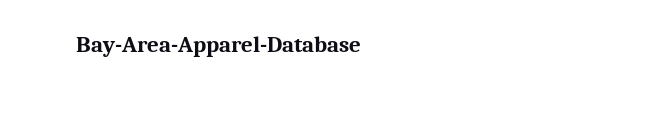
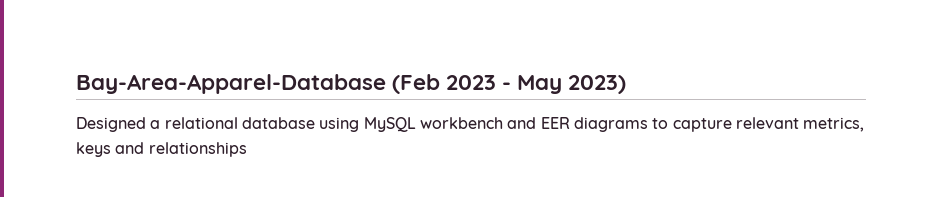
- Bay-Area-Apparel-Database
+ Bay-Area-Apparel-Database (Feb 2023 - May 2023)
+ Designed a relational database using MySQL workbench and EER diagrams to capture relevant metrics, keys and relationships

